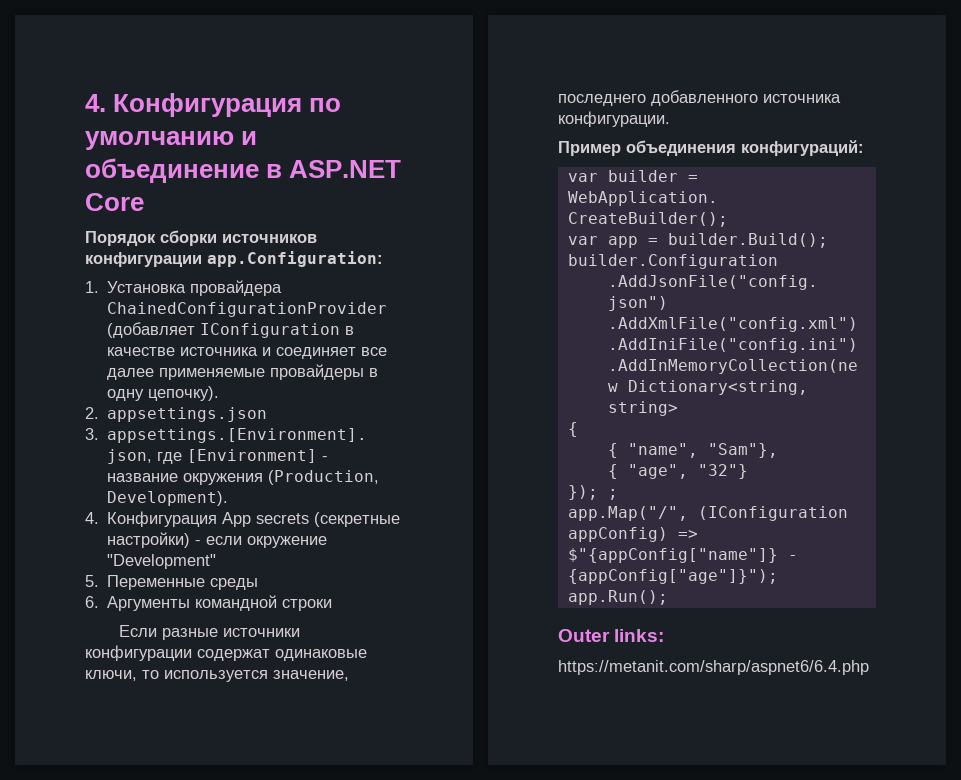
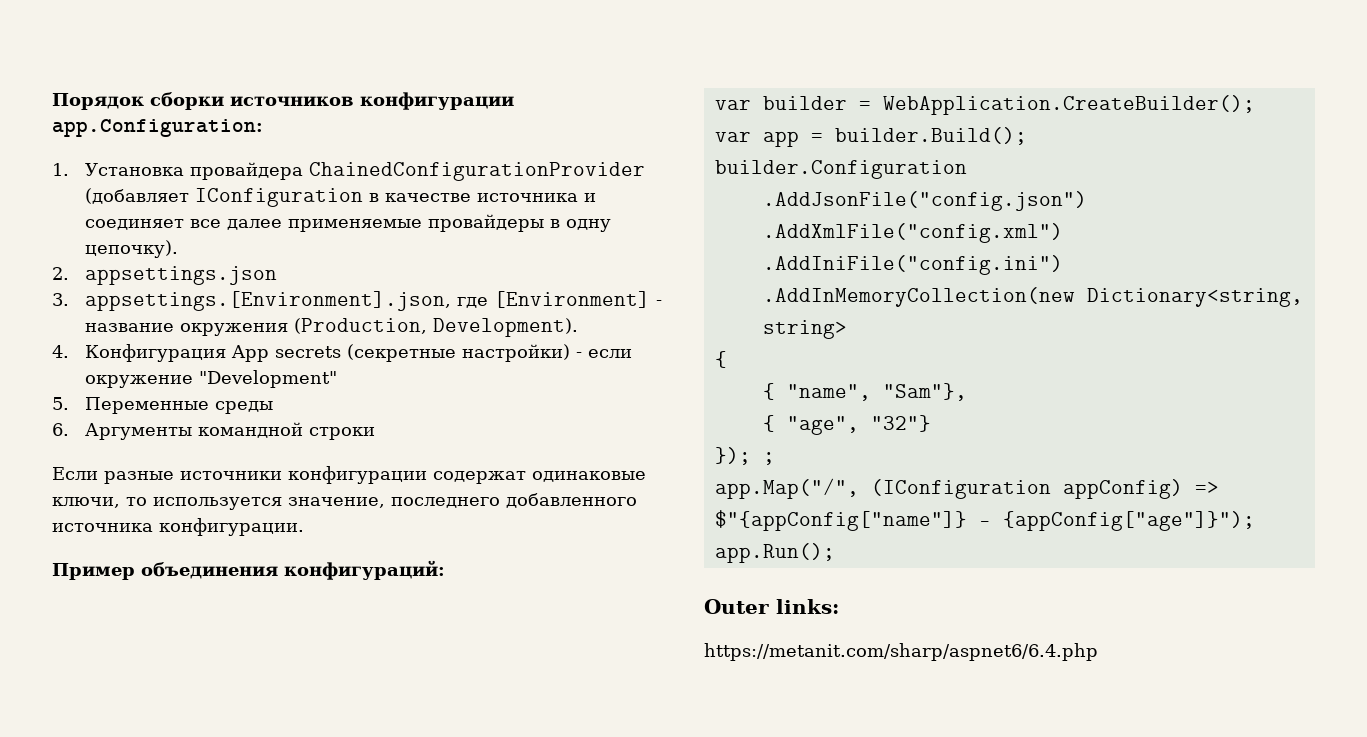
- 4. Конфигурация по умолчанию и объединение в ASP.NET Core

